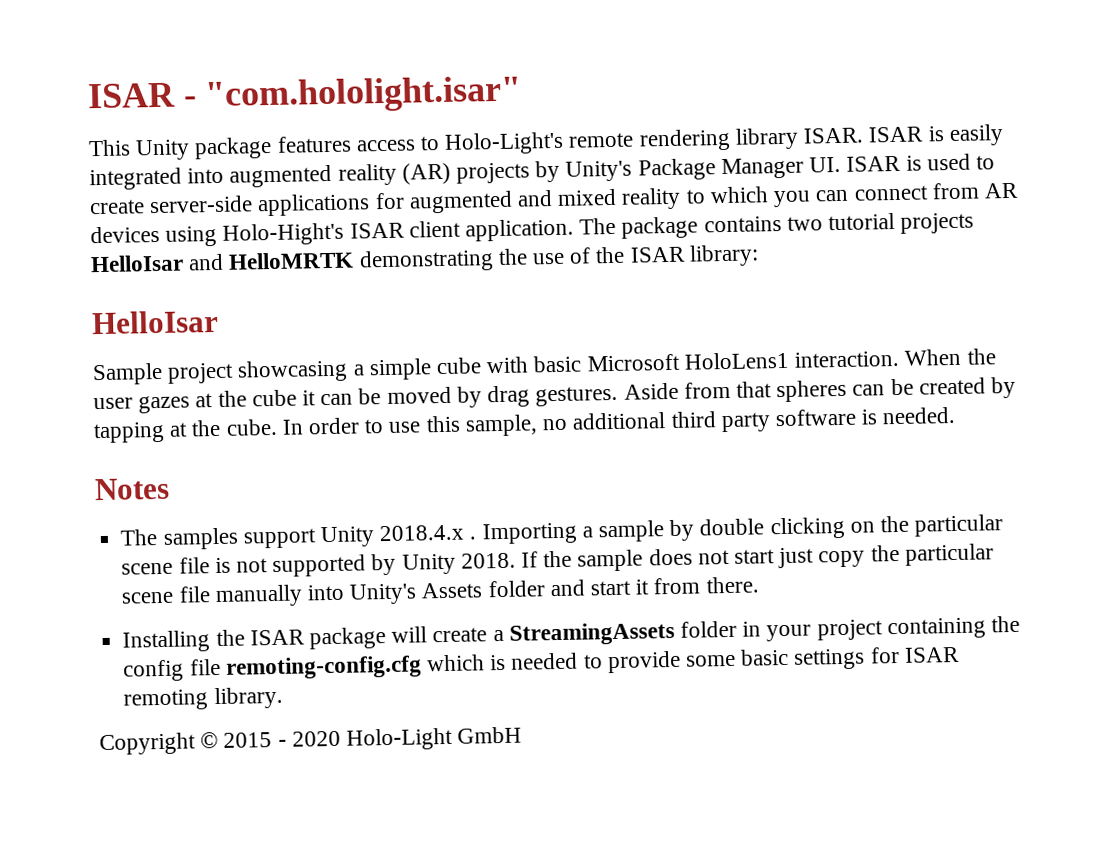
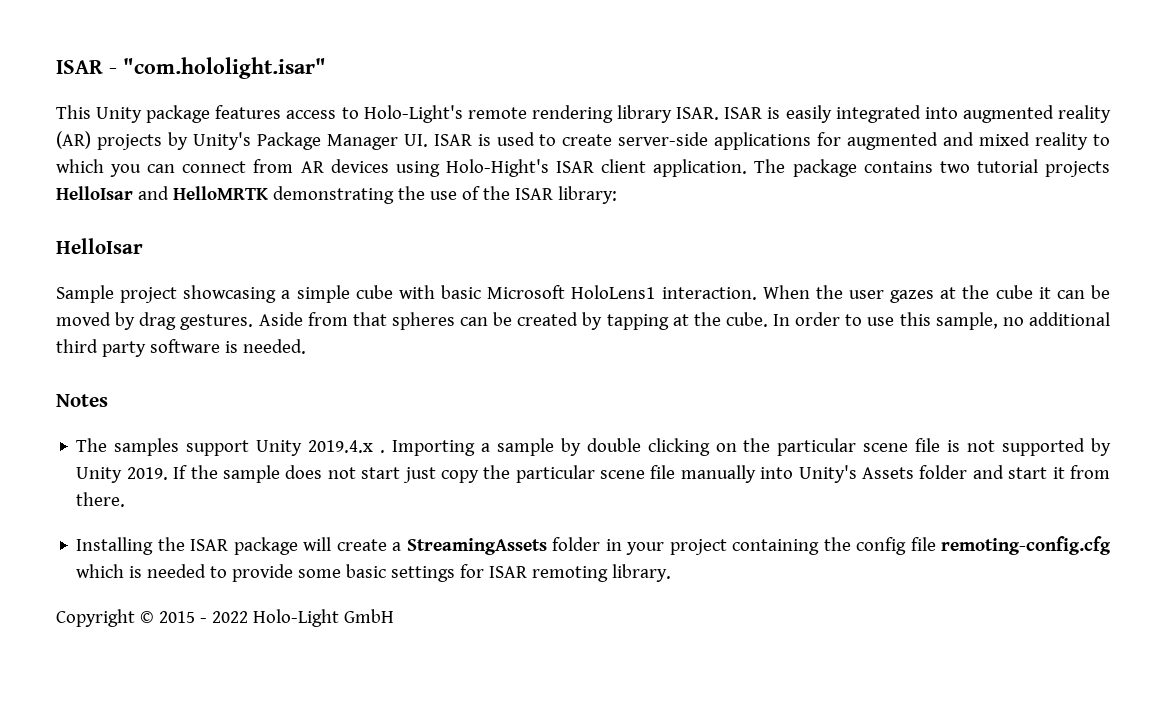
- The samples support Unity 2018.4.x .
+ The samples support Unity 2019.4.x .
- Importing a sample by double clicking on the particular scene file is not supported by Unity 2018.
+ Importing a sample by double clicking on the particular scene file is not supported by Unity 2019.
- Copyright © 2015 - 2020 Holo-Light GmbH
+ Copyright © 2015 - 2022 Holo-Light GmbH

